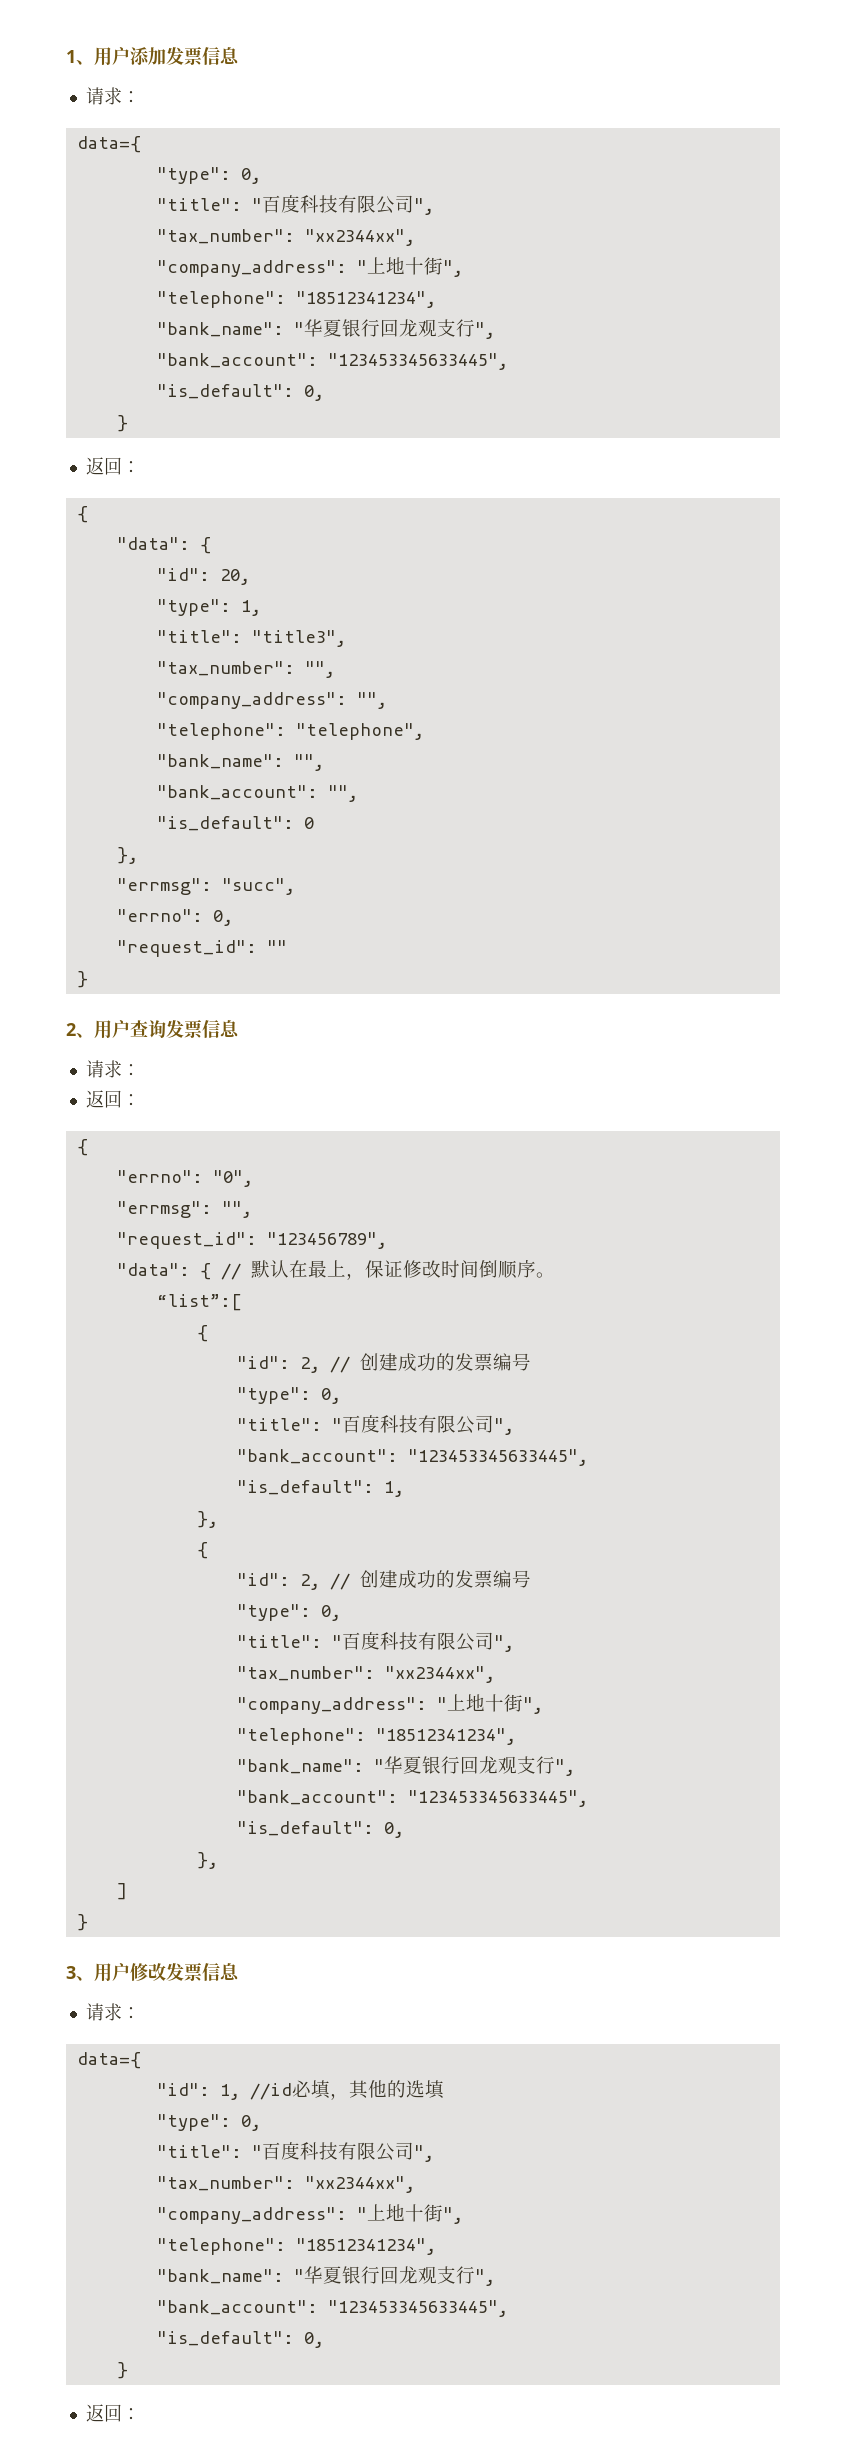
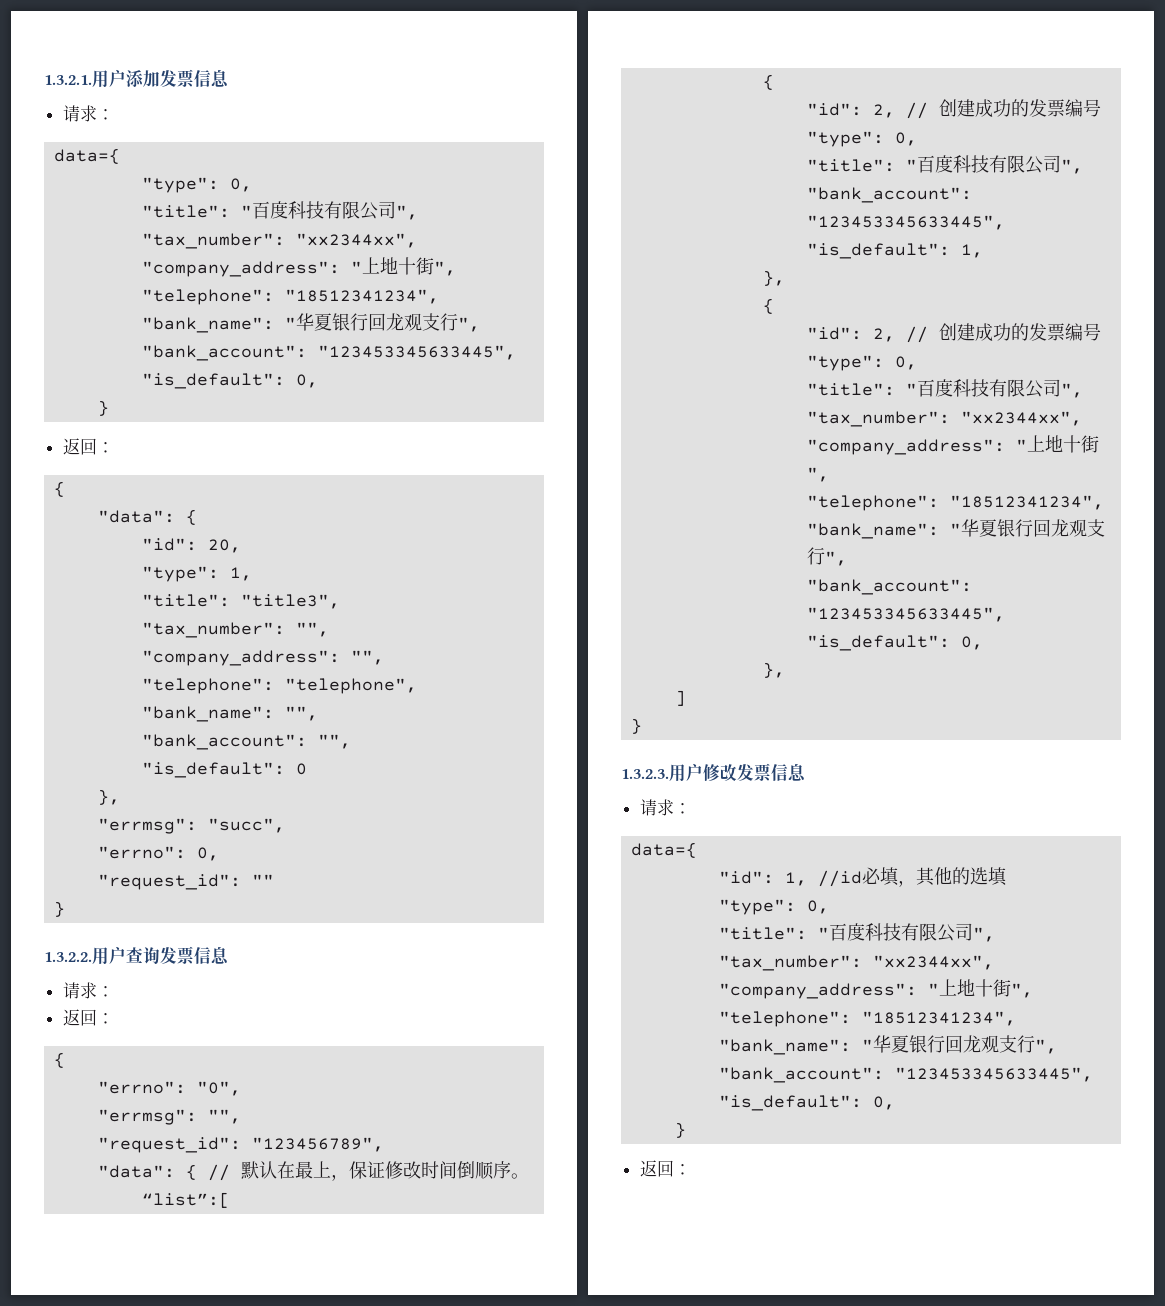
- 1、用户添加发票信息
+ 1.3.2.1.用户添加发票信息
- 2、用户查询发票信息
+ 1.3.2.2.用户查询发票信息
- 3、用户修改发票信息
+ 1.3.2.3.用户修改发票信息

